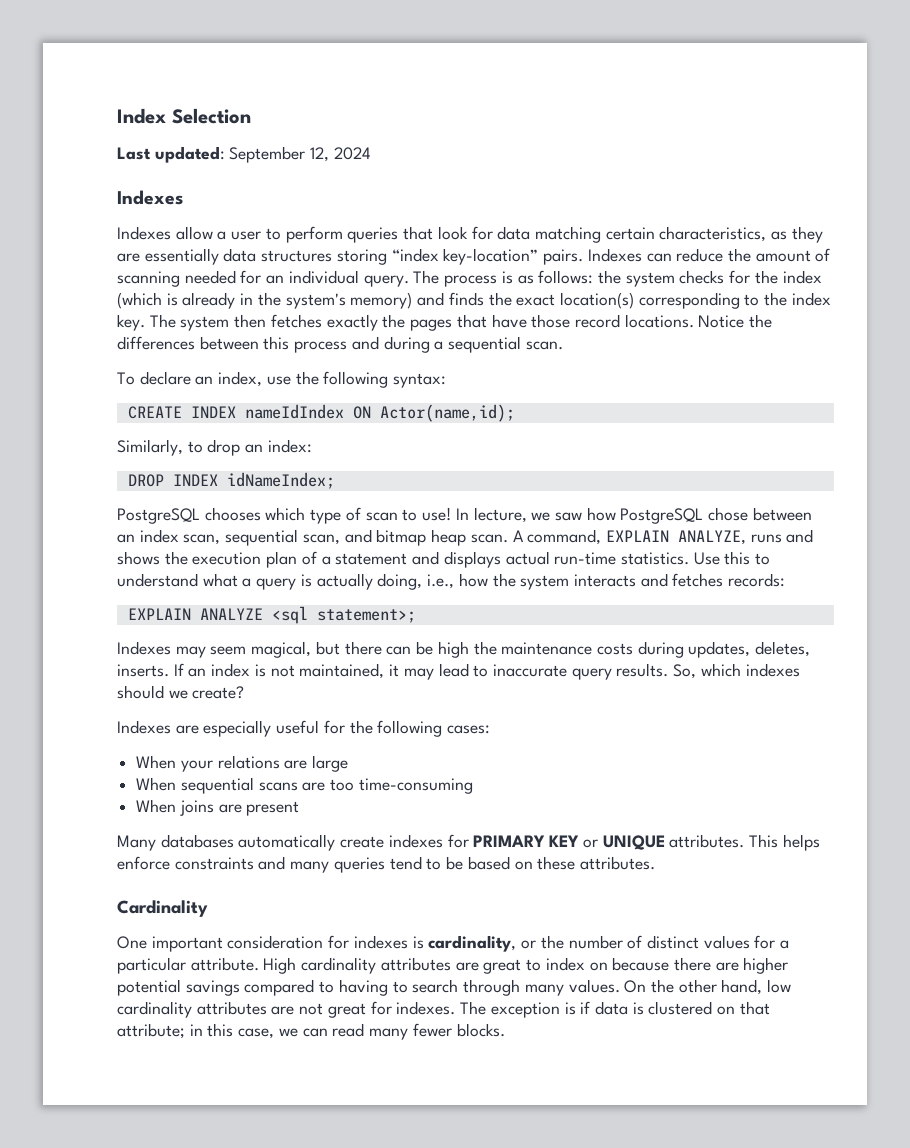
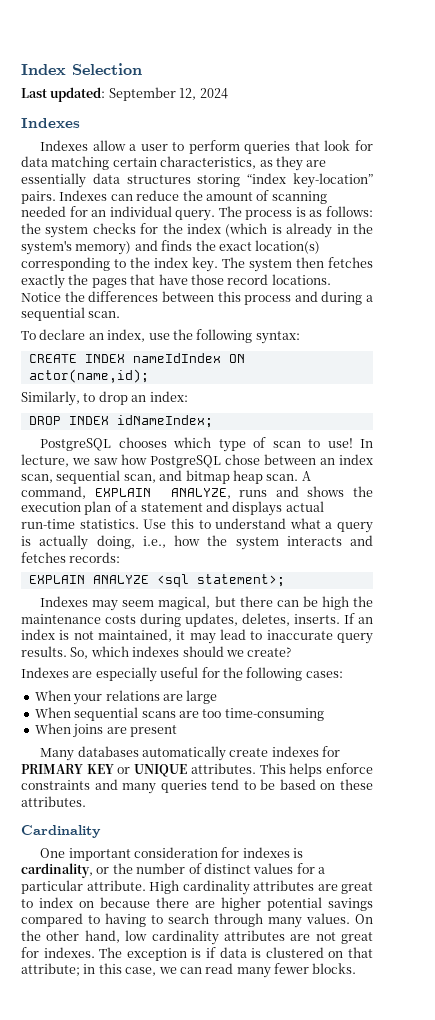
- CREATE INDEX nameIdIndex ON Actor(name,id);
+ CREATE INDEX nameIdIndex ON actor(name,id);

